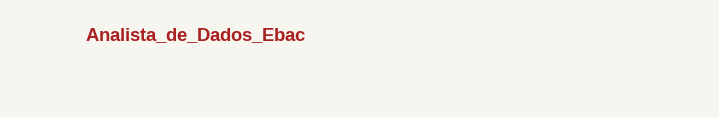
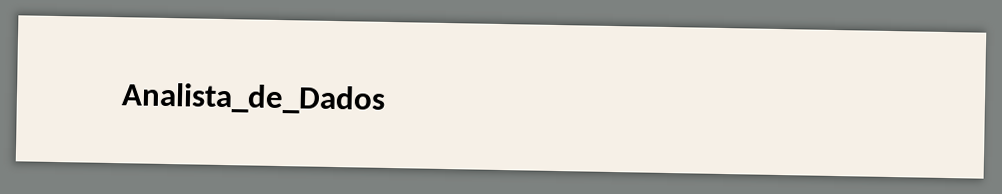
- Analista_de_Dados_Ebac
+ Analista_de_Dados

